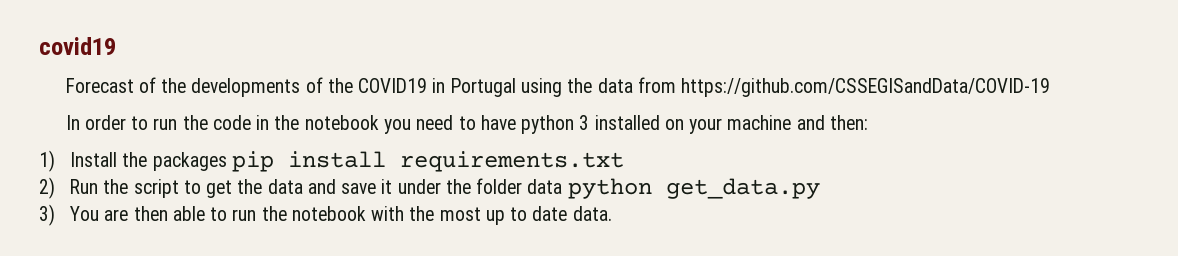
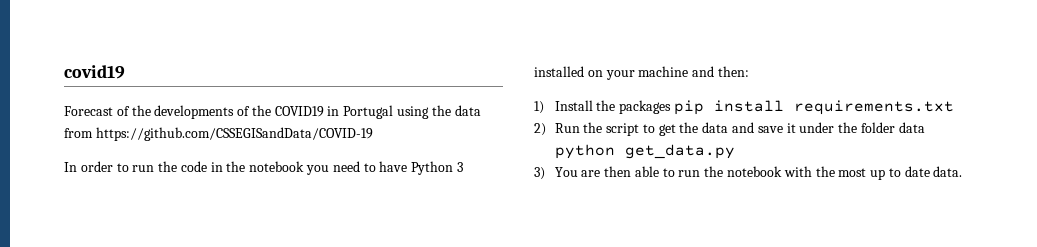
- In order to run the code in the notebook you need to have python 3 installed on your machine and then:
+ In order to run the code in the notebook you need to have Python 3 installed on your machine and then:

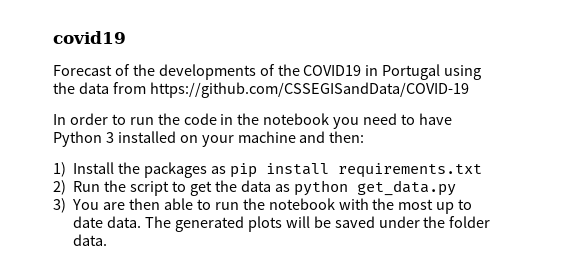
- 1) Install the packages pip install requirements.txt
+ 1) Install the packages as pip install requirements.txt
- 2) Run the script to get the data and save it under the folder data python get_data.py
+ 2) Run the script to get the data as python get_data.py
+ The generated plots will be saved under the folder data.

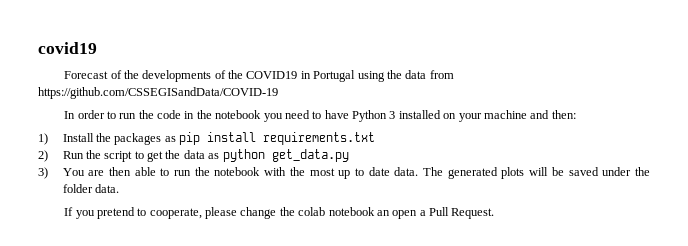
+ If you pretend to cooperate, please change the colab notebook an open a Pull Request.

